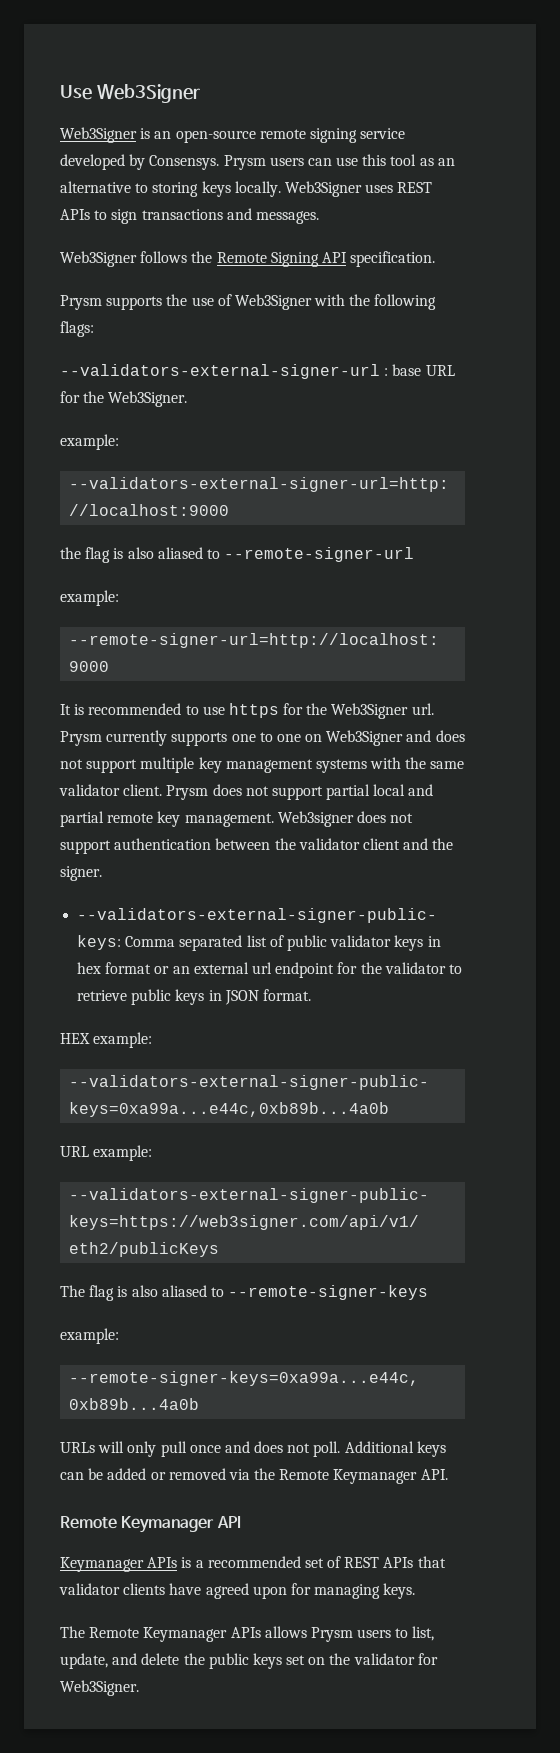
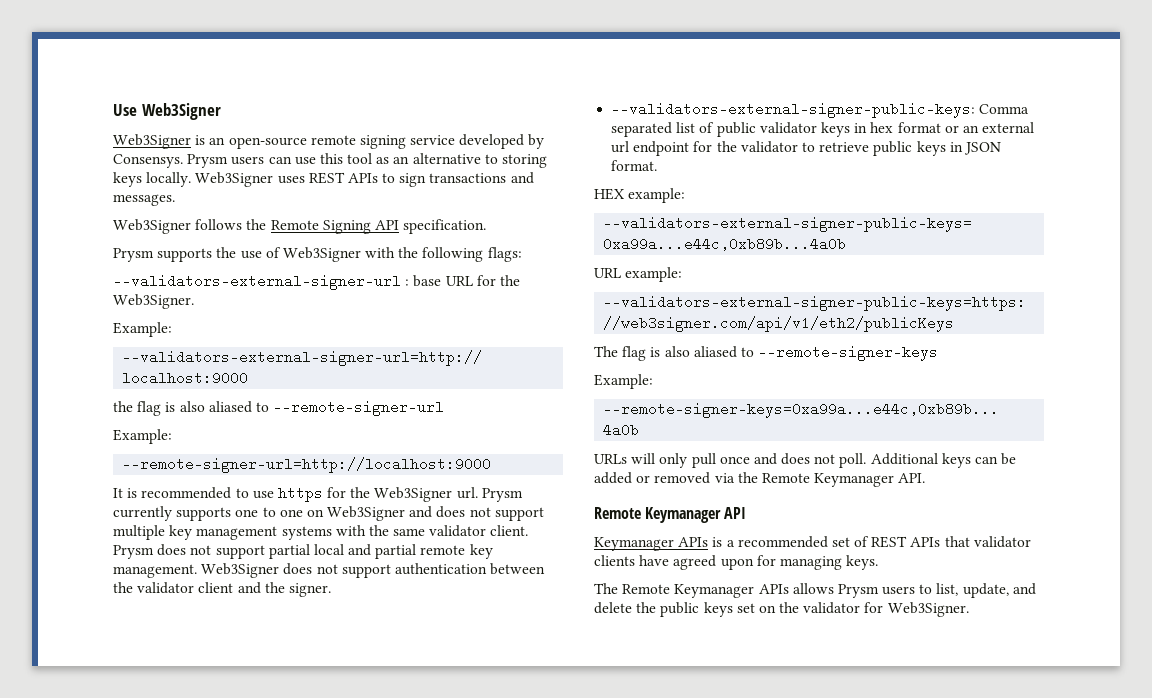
  --validators-external-signer-url : base URL for the Web3Signer.
- example:
+ Example:
  the flag is also aliased to --remote-signer-url
- example:
+ Example:
- Web3signer does not support authentication between the validator client and the signer.
+ Web3Signer does not support authentication between the validator client and the signer.
  The flag is also aliased to --remote-signer-keys
- example:
+ Example:

